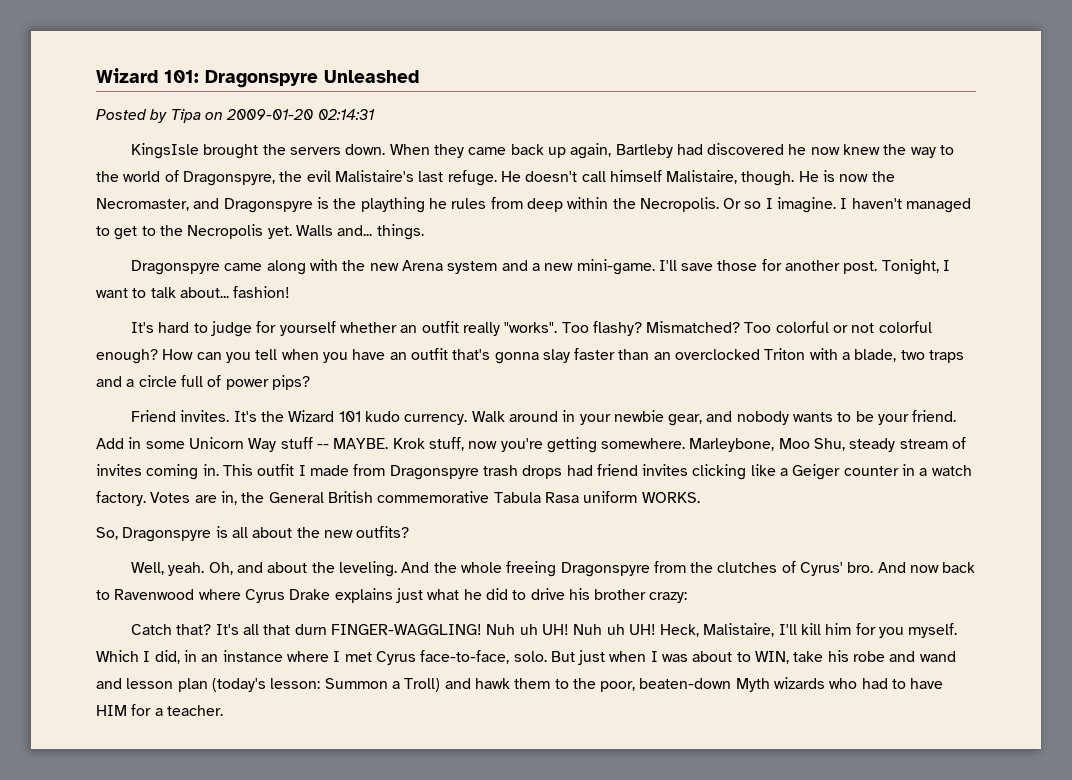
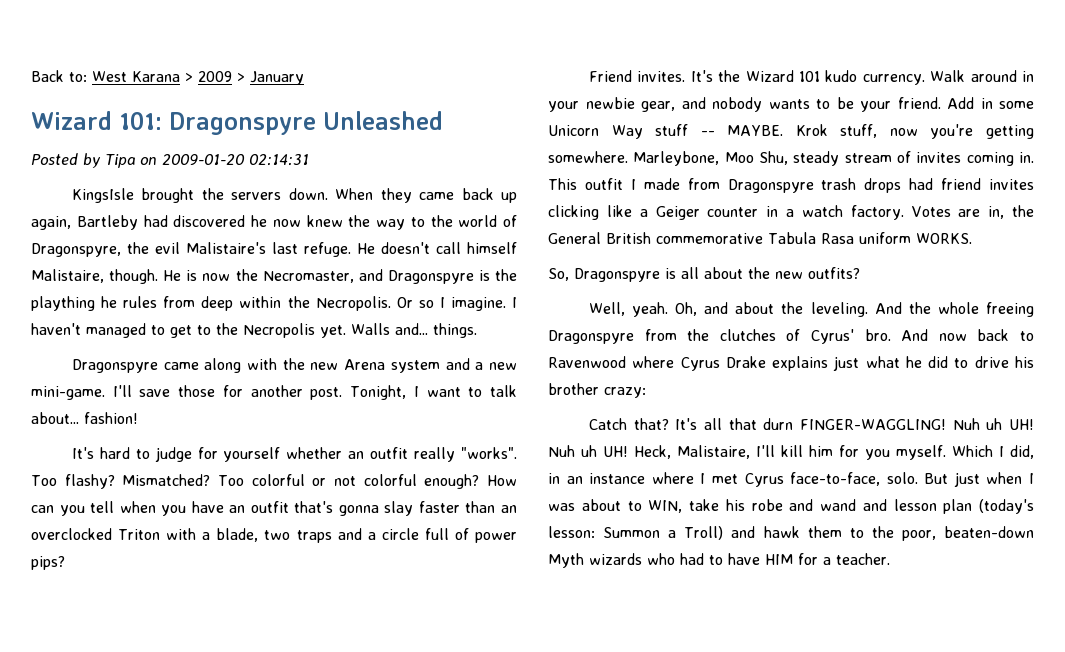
+ Back to: West Karana > 2009 > January

